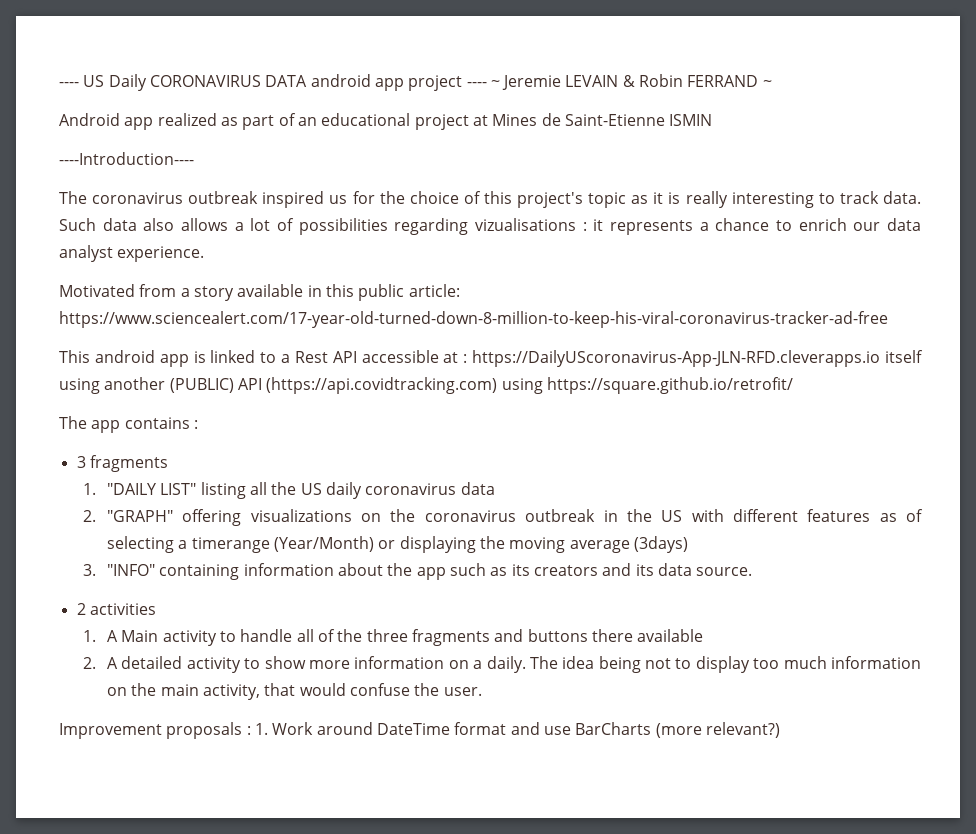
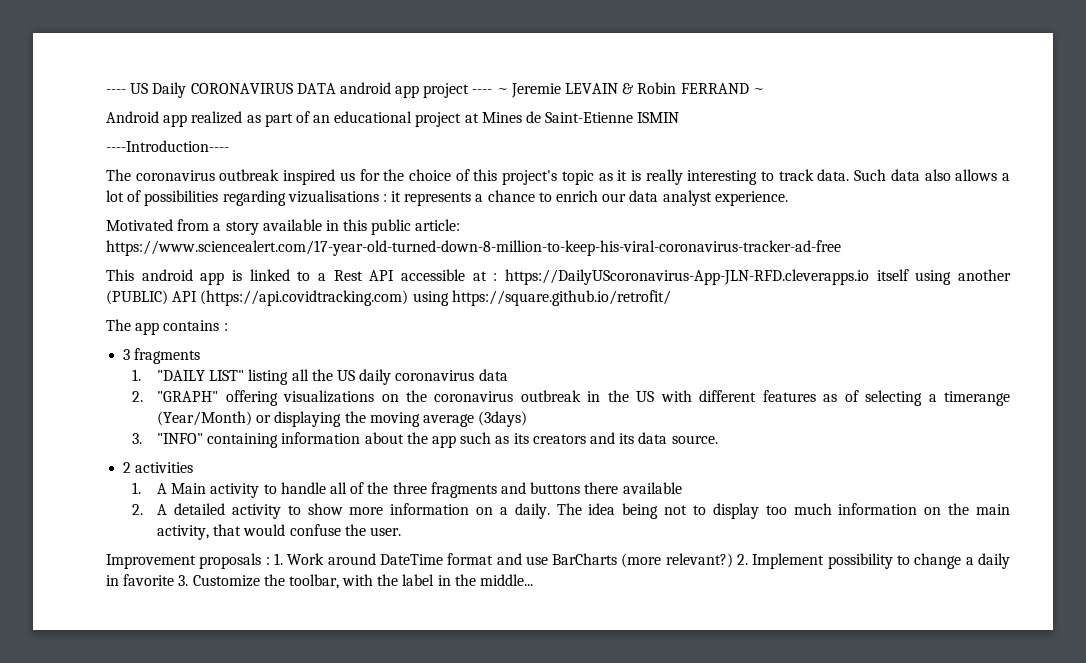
+ 2. Implement possibility to change a daily in favorite 3. Customize the toolbar, with the label in the middle...

